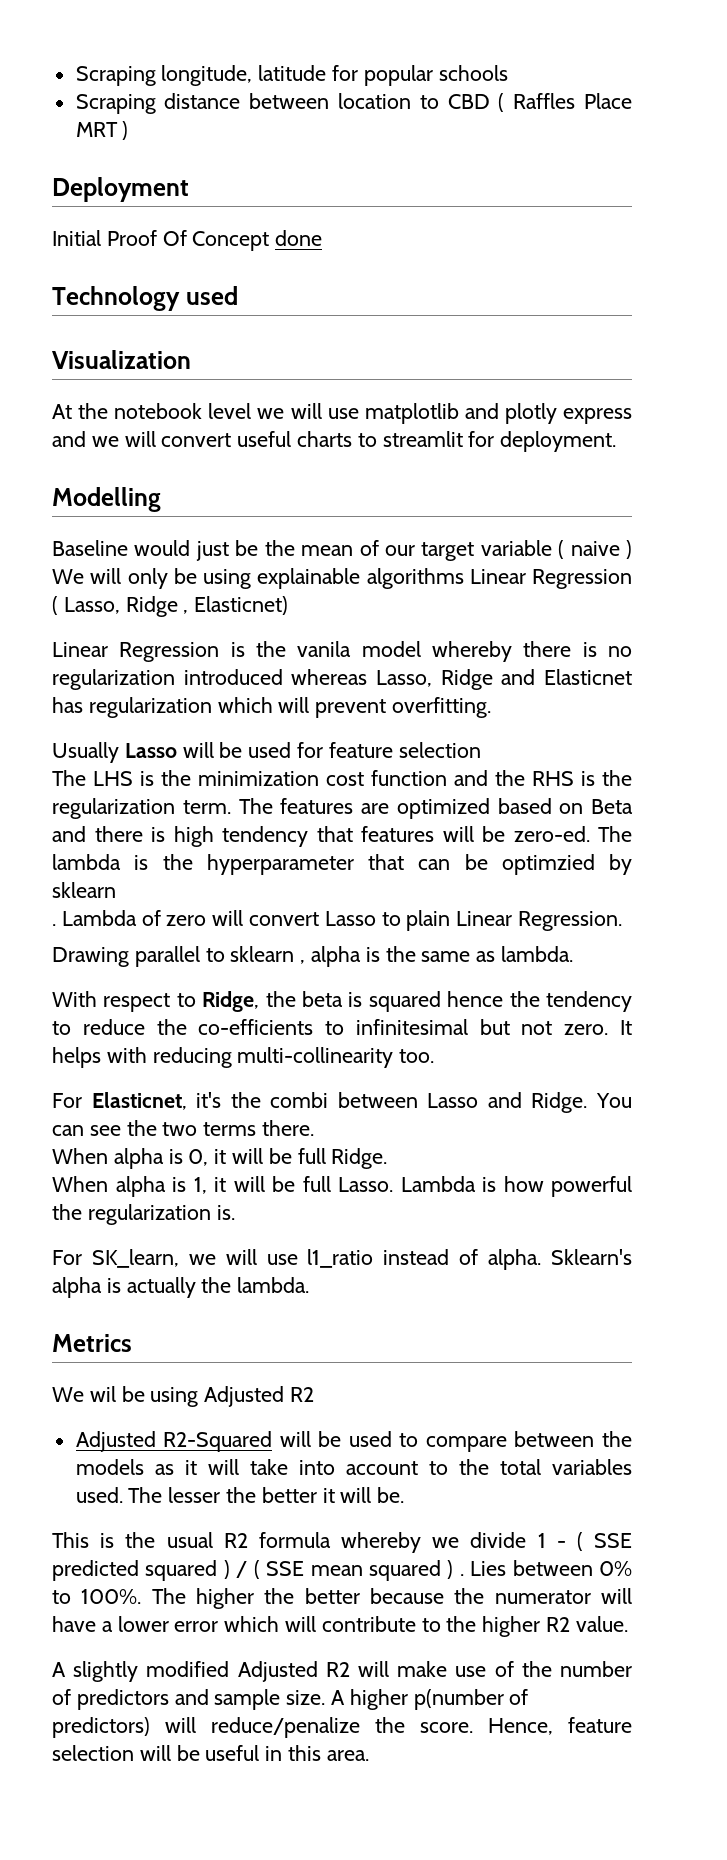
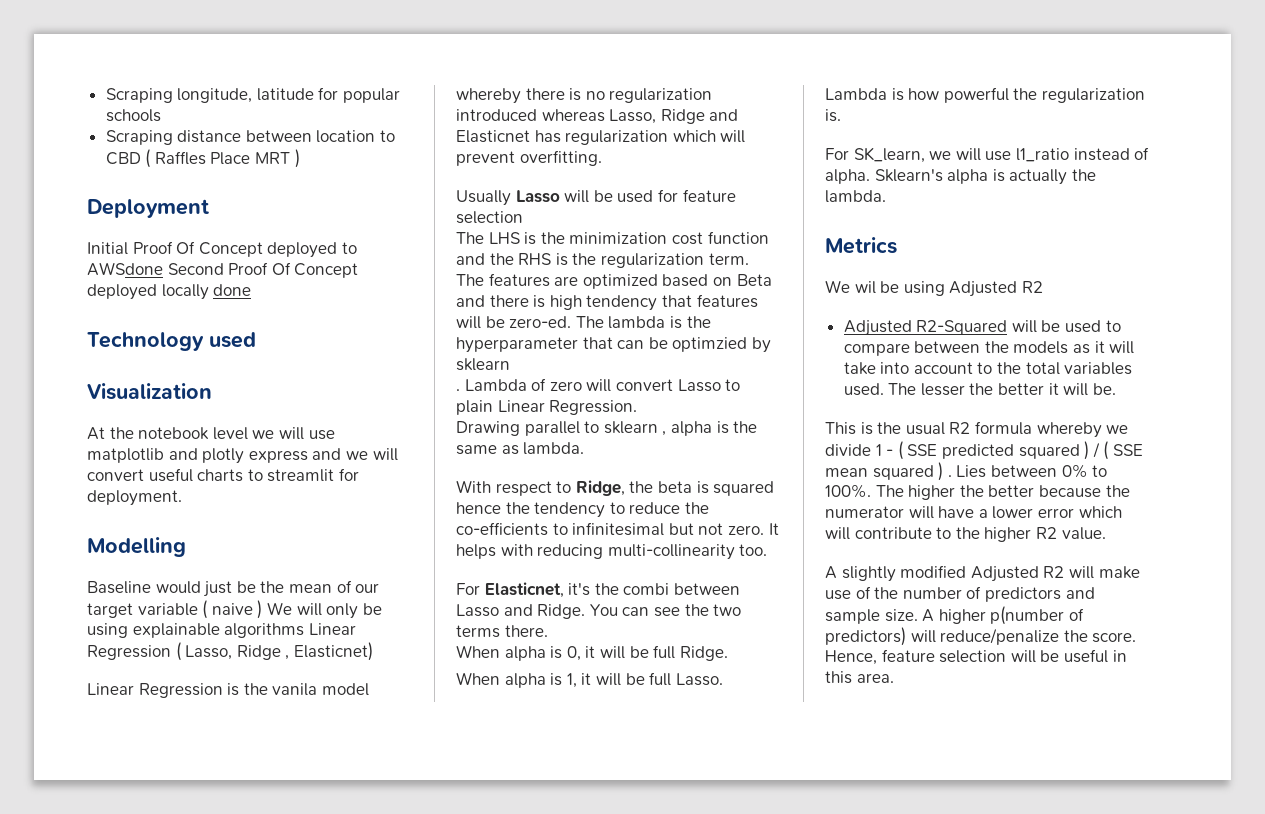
- Initial Proof Of Concept done
+ Initial Proof Of Concept deployed to AWSdone Second Proof Of Concept deployed locally done

